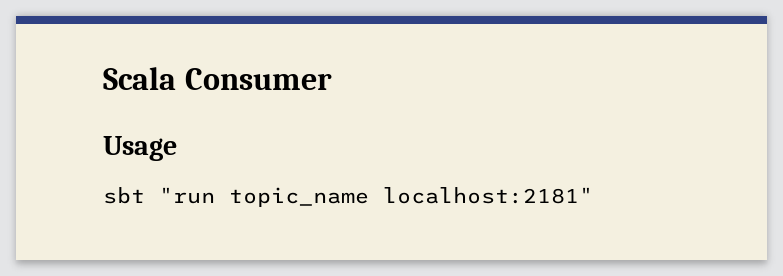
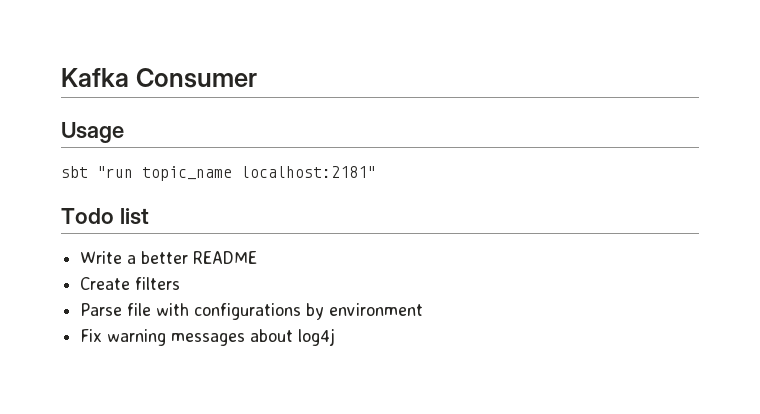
- Scala Consumer
+ Kafka Consumer
+ Todo list
+ Write a better README
+ Create filters
+ Parse file with configurations by environment
+ Fix warning messages about log4j

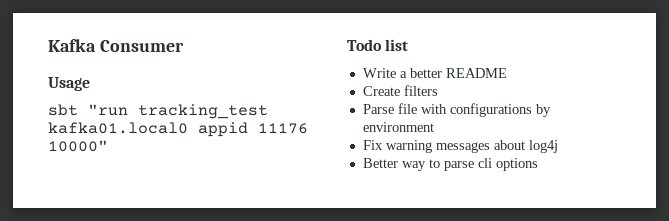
- sbt "run topic_name localhost:2181"
+ sbt "run tracking_test kafka01.local0 appid 11176 10000"
+ Better way to parse cli options

